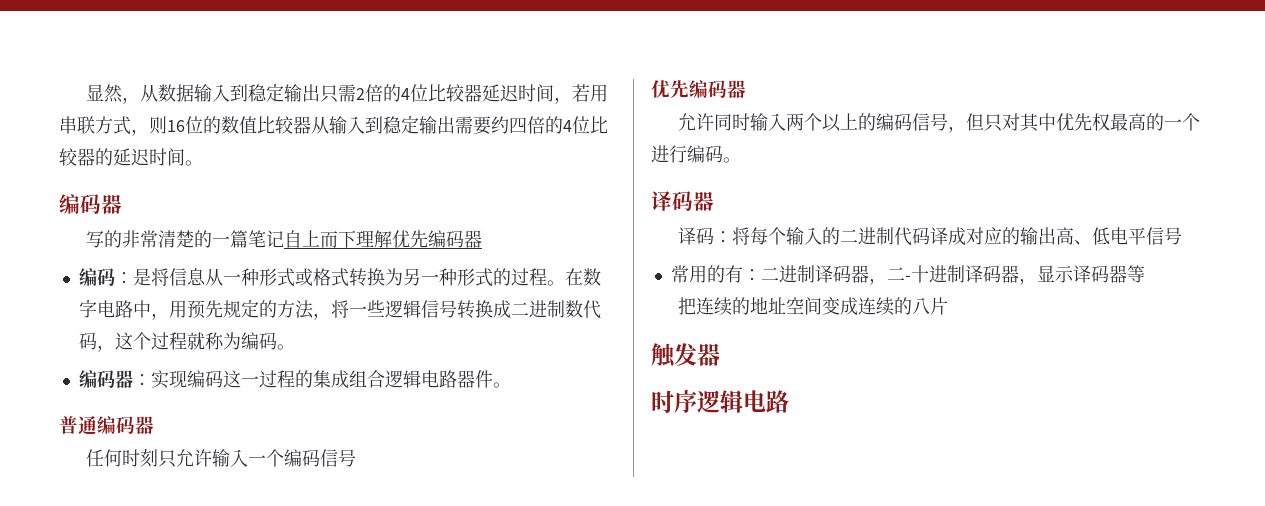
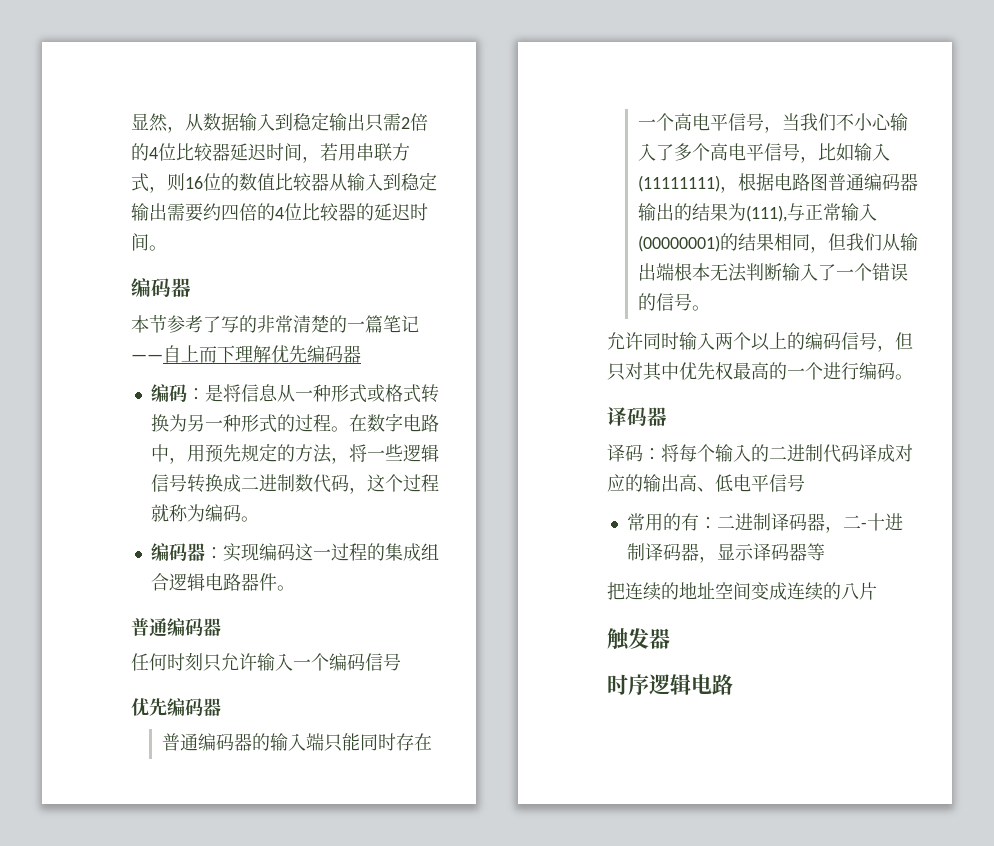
- 写的非常清楚的一篇笔记自上而下理解优先编码器
+ 本节参考了写的非常清楚的一篇笔记——自上而下理解优先编码器
+ 普通编码器的输入端只能同时存在一个高电平信号，当我们不小心输入了多个高电平信号，比如输入(11111111)，根据电路图普通编码器输出的结果为(111),与正常输入(00000001)的结果相同，但我们从输出端根本无法判断输入了一个错误的信号。

